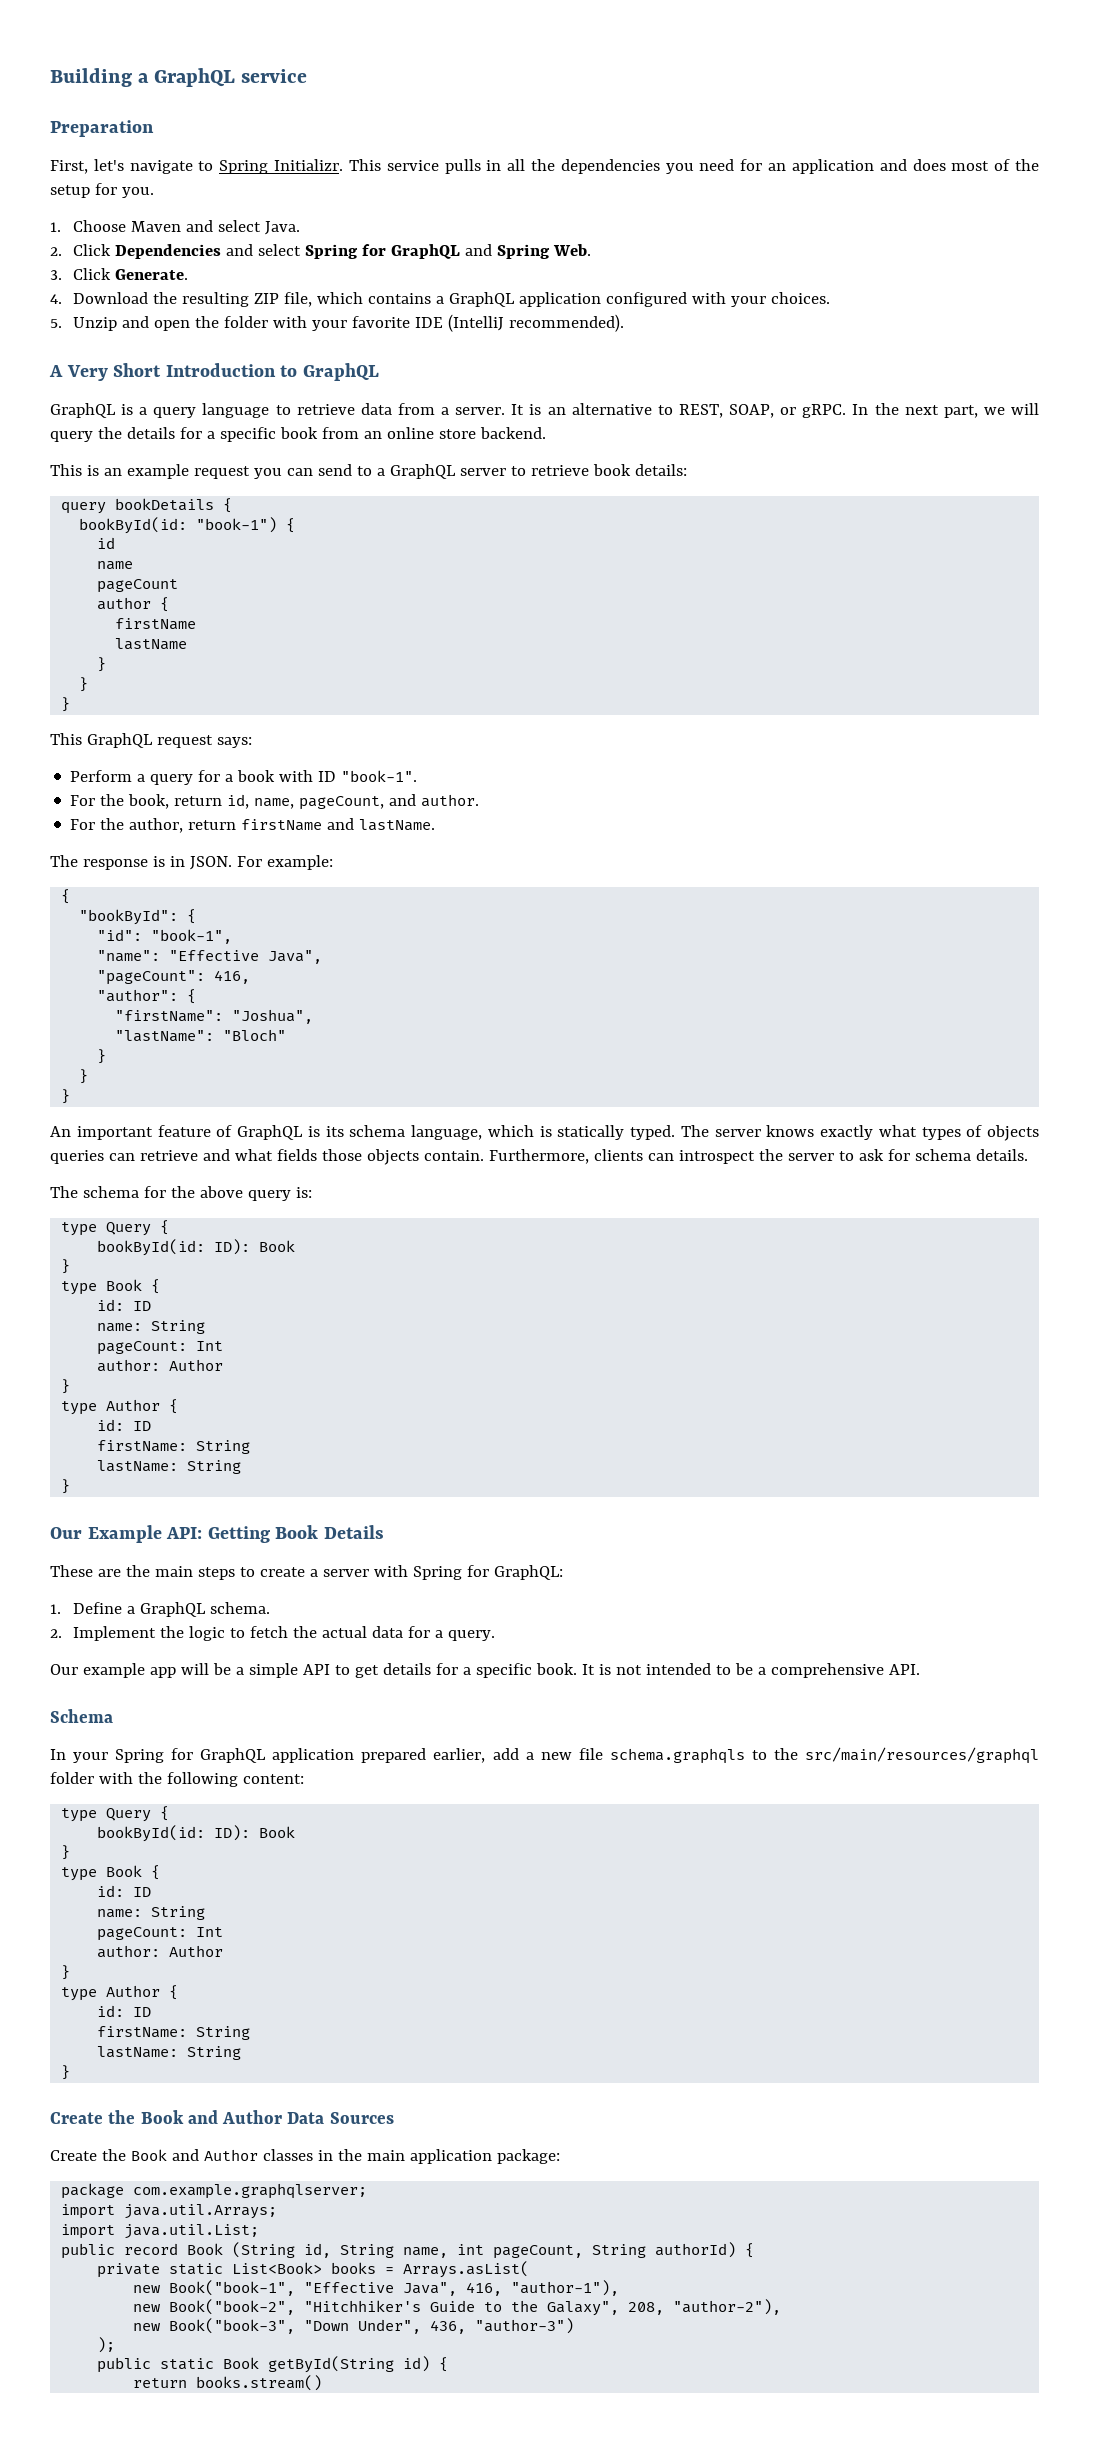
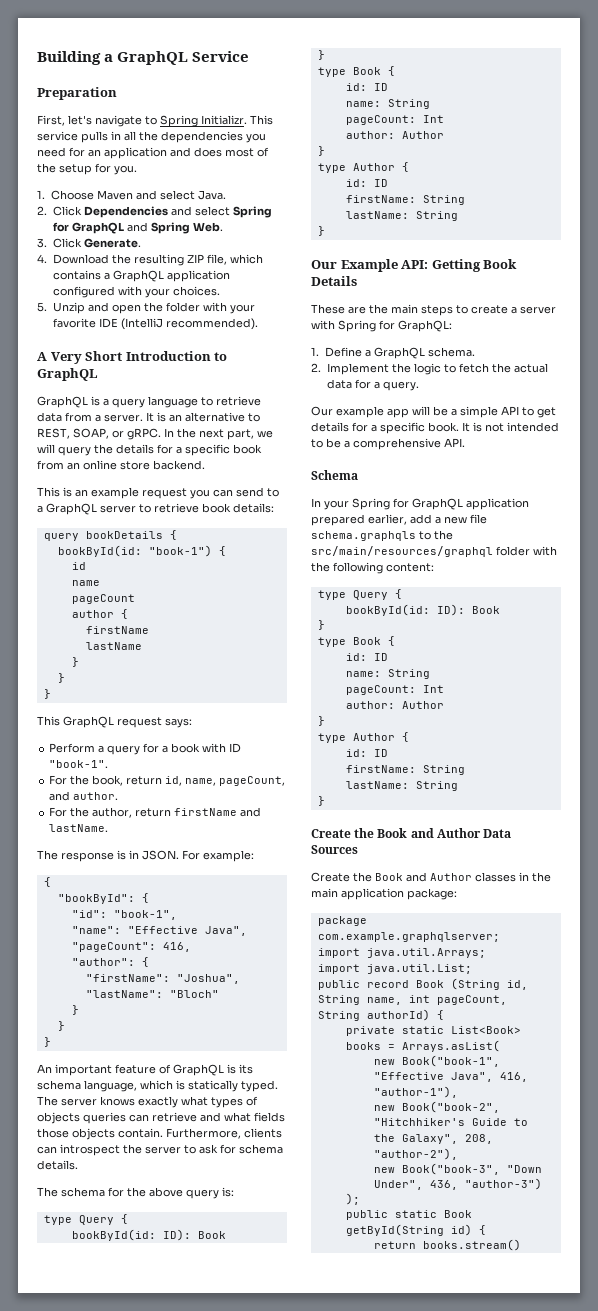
- Building a GraphQL service
+ Building a GraphQL Service

